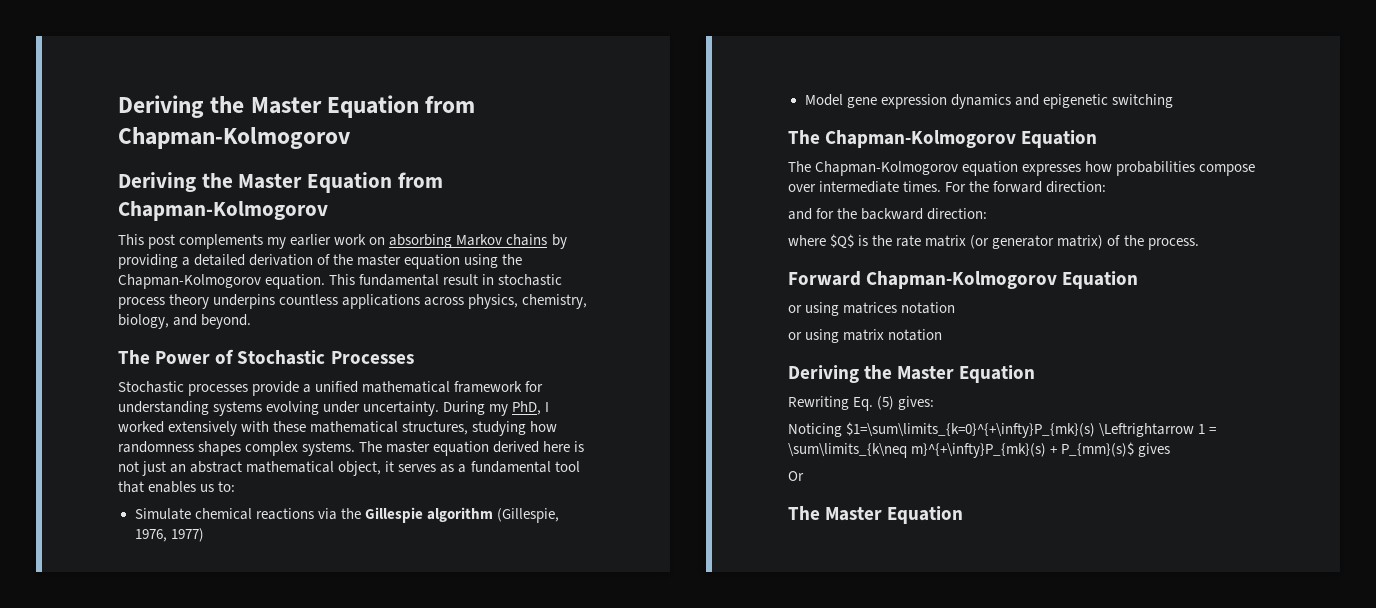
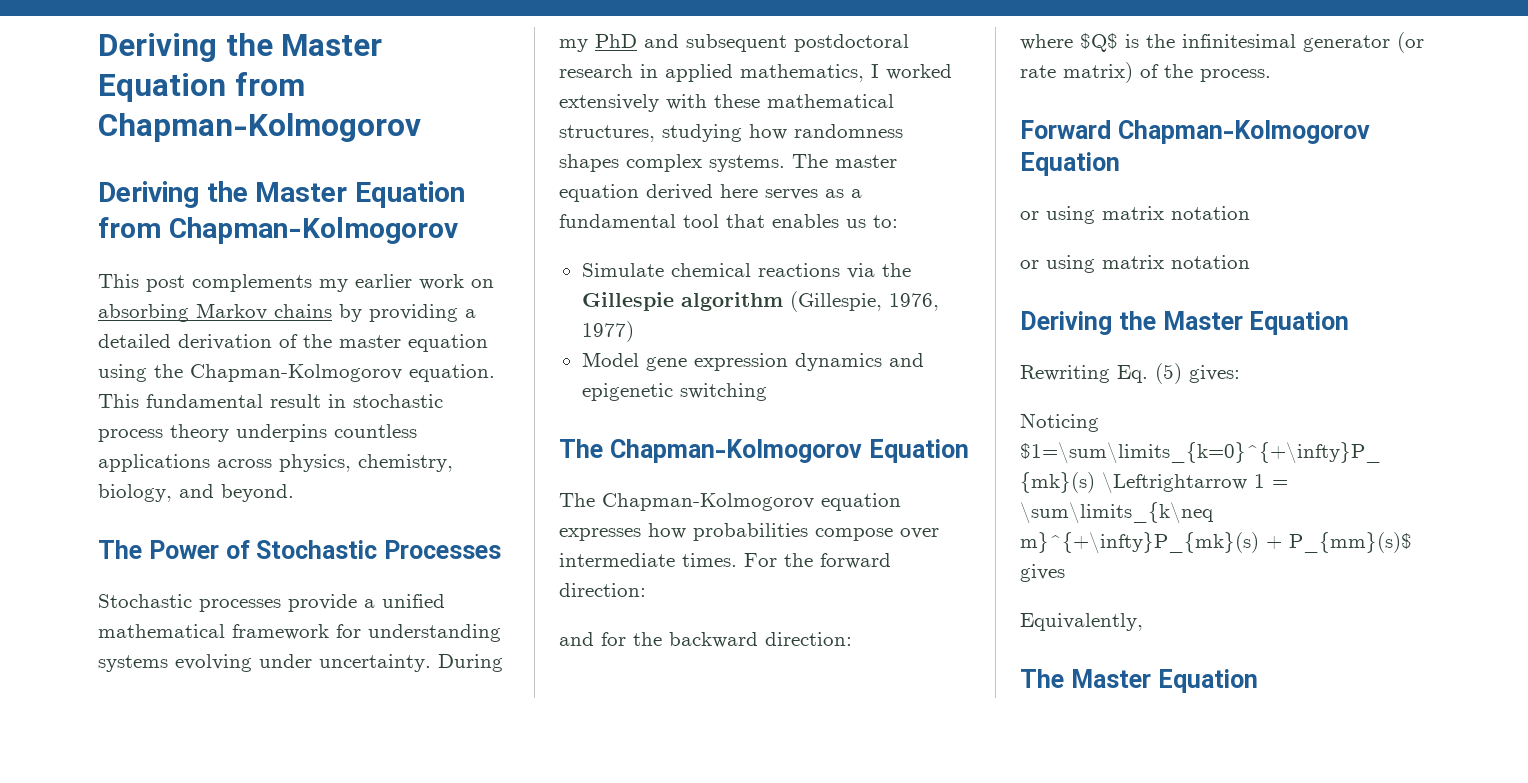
- During my PhD, I worked extensively with these mathematical structures, studying how randomness shapes complex systems.
+ During my PhD and subsequent postdoctoral research in applied mathematics, I worked extensively with these mathematical structures, studying how randomness shapes complex systems.
- The master equation derived here is not just an abstract mathematical object, it serves as a fundamental tool that enables us to:
+ The master equation derived here serves as a fundamental tool that enables us to:
- where $Q$ is the rate matrix (or generator matrix) of the process.
+ where $Q$ is the infinitesimal generator (or rate matrix) of the process.
  Forward Chapman-Kolmogorov Equation
- or using matrices notation
+ or using matrix notation
- Or
+ Equivalently,

